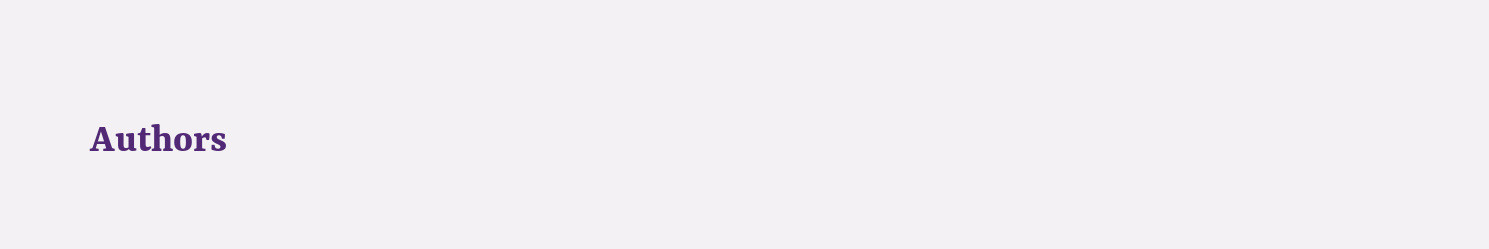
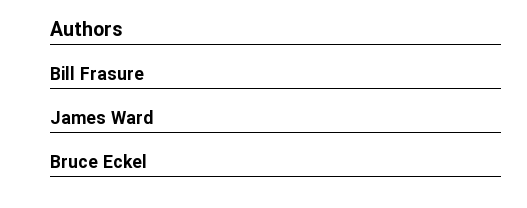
+ Bill Frasure
+ James Ward
+ Bruce Eckel

